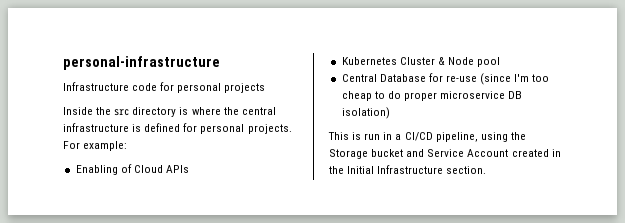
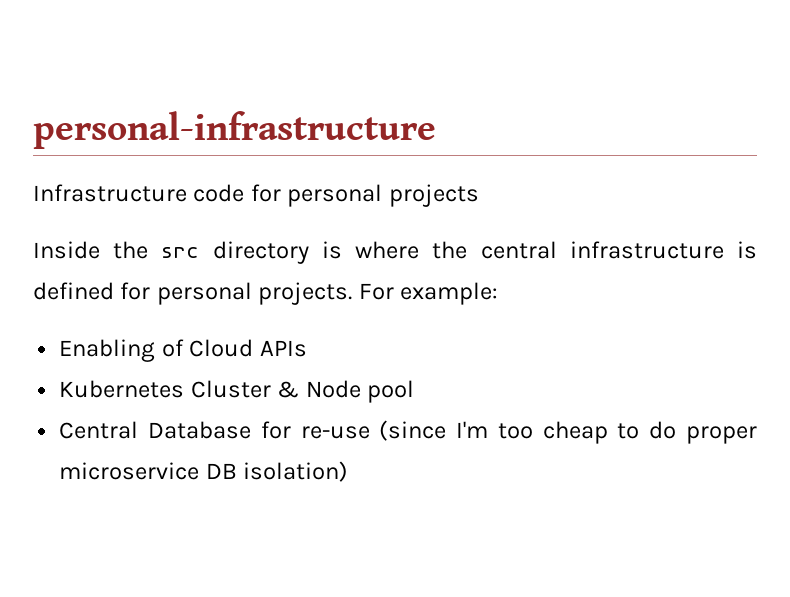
- This is run in a CI/CD pipeline, using the Storage bucket and Service Account created in the Initial Infrastructure section.

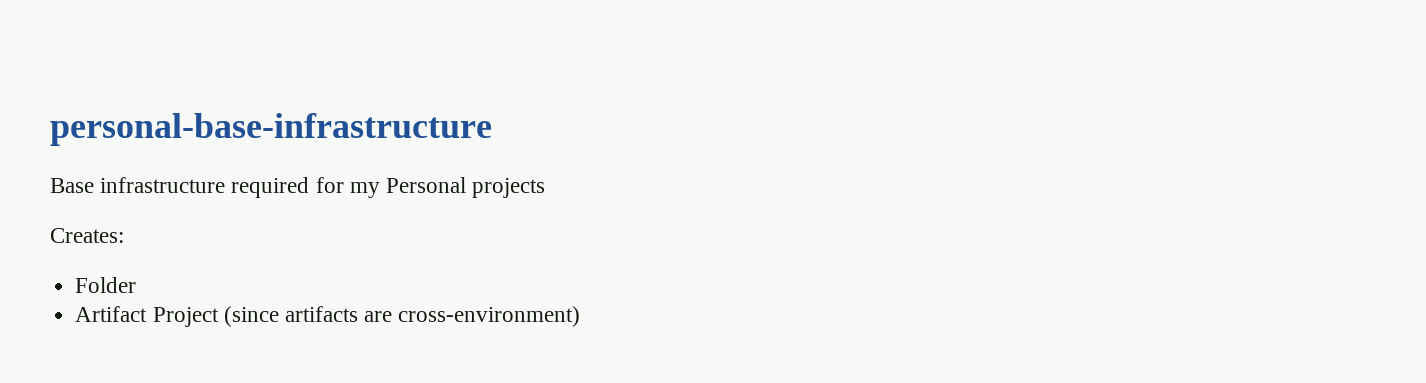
- personal-infrastructure
- Infrastructure code for personal projects
- Inside the src directory is where the central infrastructure is defined for personal projects. For example:
- Enabling of Cloud APIs
- Kubernetes Cluster & Node pool
- Central Database for re-use (since I'm too cheap to do proper microservice DB isolation)
+ personal-base-infrastructure
+ Base infrastructure required for my Personal projects
+ Creates:
+ Folder
+ Artifact Project (since artifacts are cross-environment)

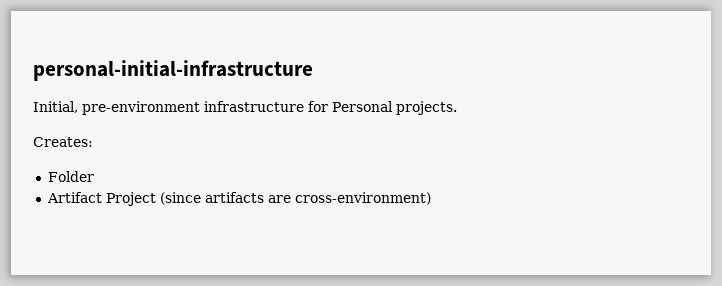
- personal-base-infrastructure
- Base infrastructure required for my Personal projects
+ personal-initial-infrastructure
+ Initial, pre-environment infrastructure for Personal projects.

